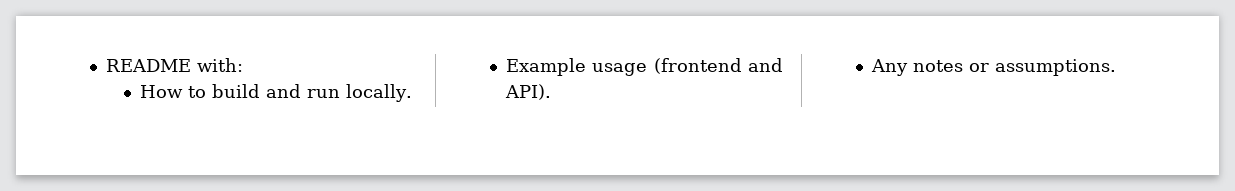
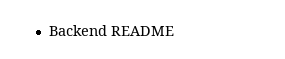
- README with:
- How to build and run locally.
- Example usage (frontend and API).
- Any notes or assumptions.
+ Backend README

